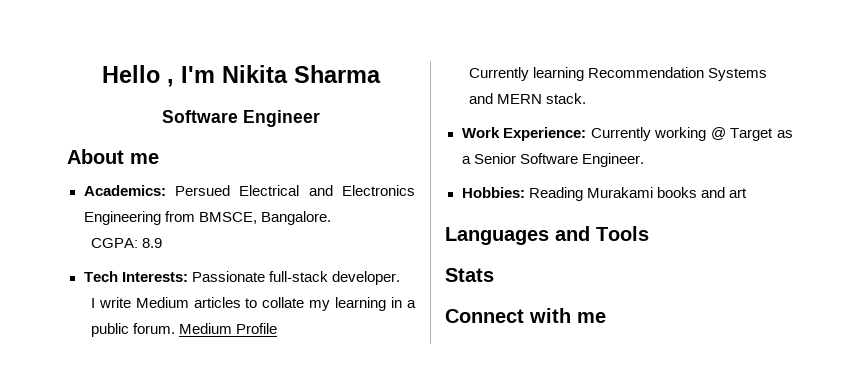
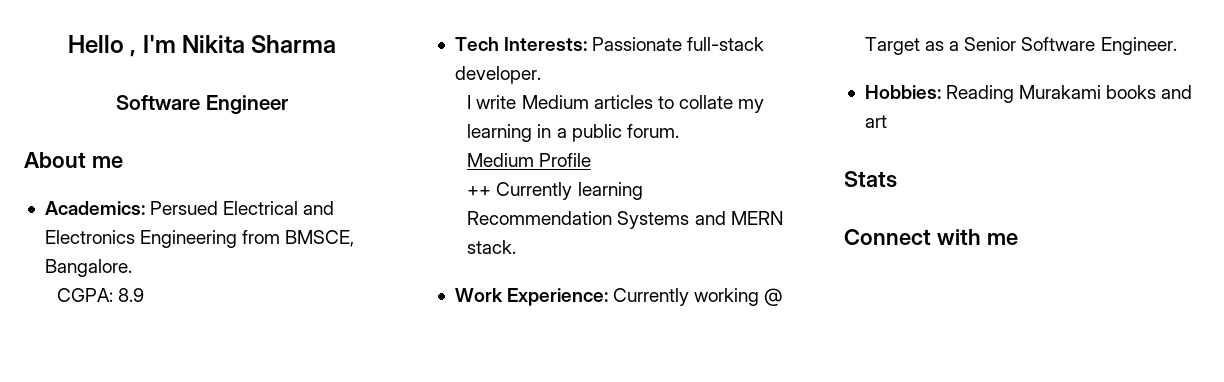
- I write Medium articles to collate my learning in a public forum. Medium Profile
+ I write Medium articles to collate my learning in a public forum.
+ Medium Profile
- Currently learning Recommendation Systems and MERN stack.
+ ++ Currently learning Recommendation Systems and MERN stack.
- Languages and Tools

